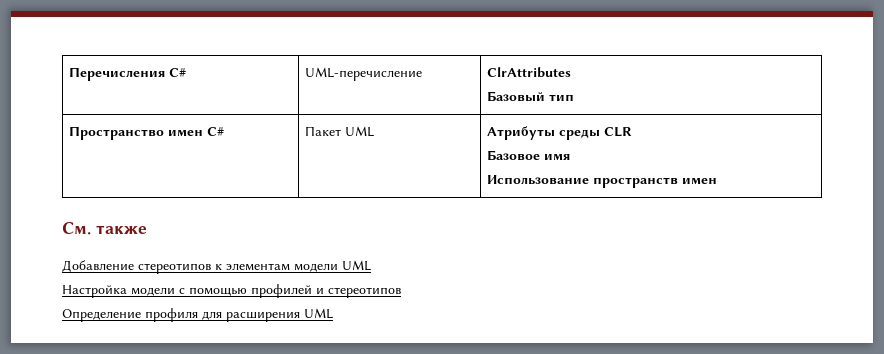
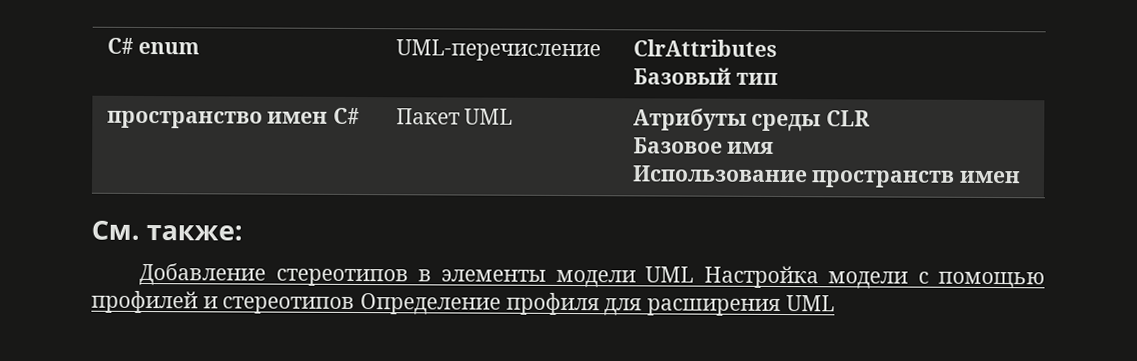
- Перечисления C# | UML-перечисление | ClrAttributes
+ C# enum | UML-перечисление | ClrAttributes
- Пространство имен C# | Пакет UML | Атрибуты среды CLR
+ пространство имен C# | Пакет UML | Атрибуты среды CLR
- См. также
+ См. также:
- Добавление стереотипов к элементам модели UML
- Настройка модели с помощью профилей и стереотипов
- Определение профиля для расширения UML
+ Добавление стереотипов в элементы модели UML Настройка модели с помощью профилей и стереотипов Определение профиля для расширения UML

